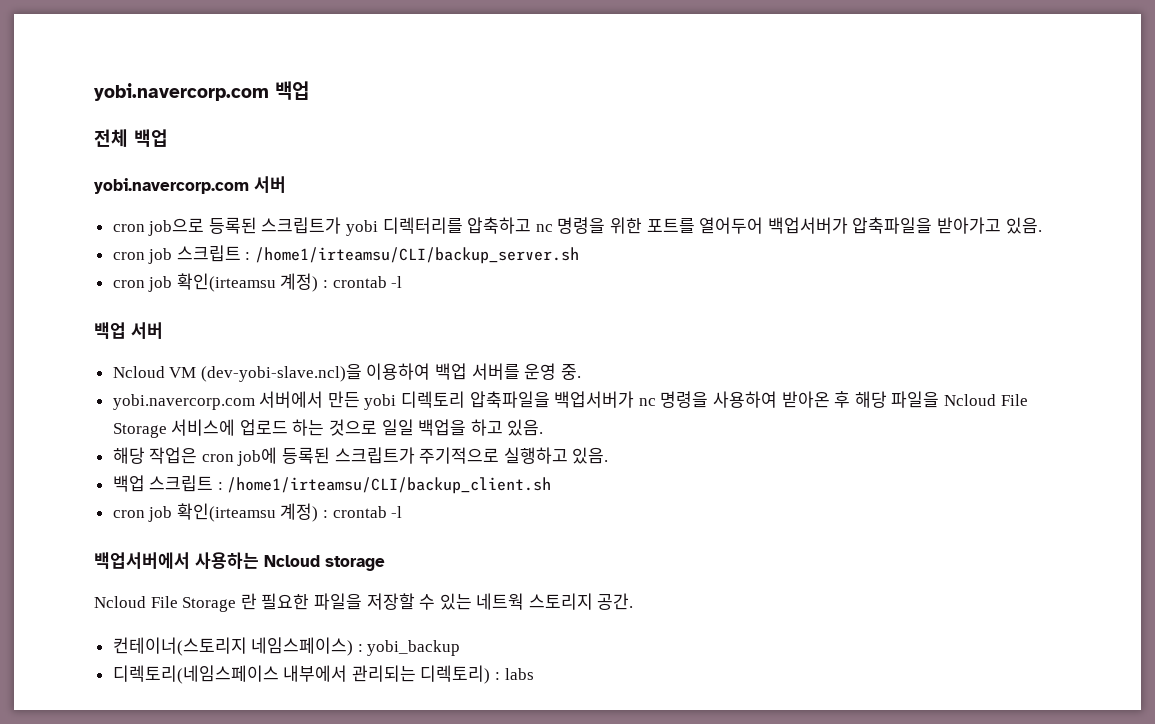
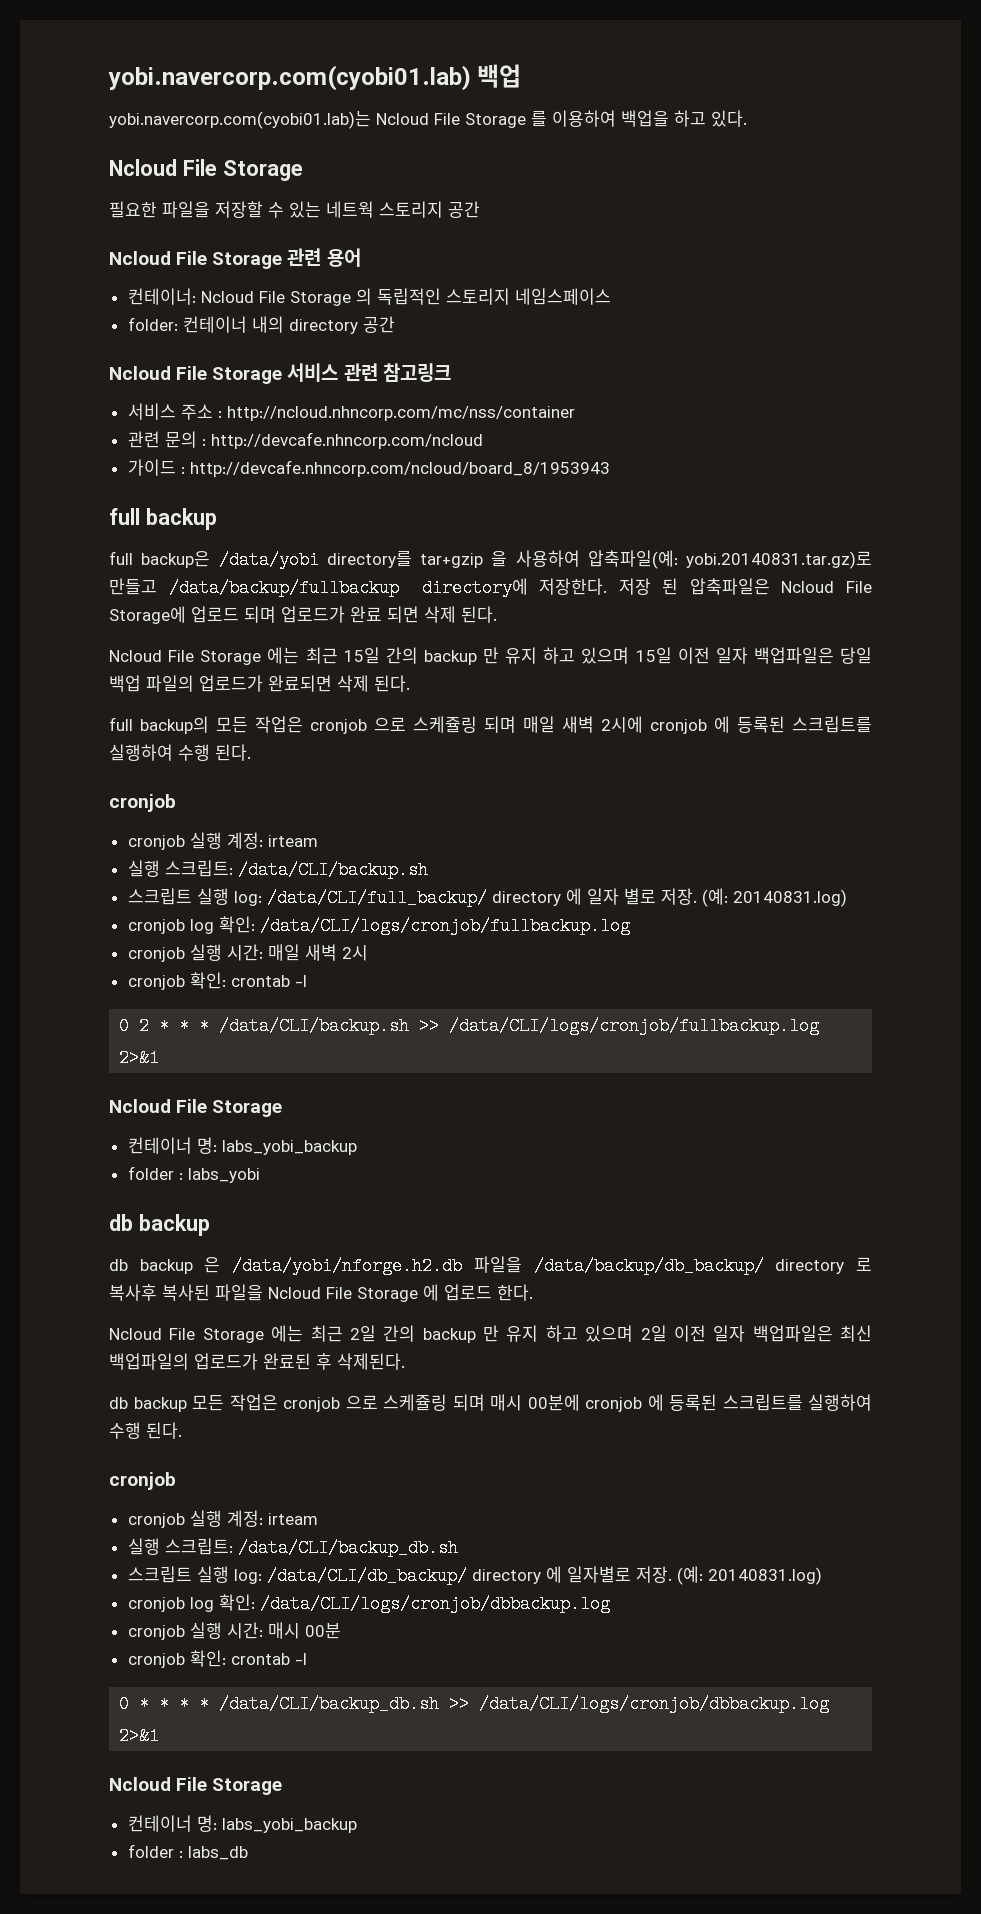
- yobi.navercorp.com 백업
- 전체 백업
- yobi.navercorp.com 서버
- cron job으로 등록된 스크립트가 yobi 디렉터리를 압축하고 nc 명령을 위한 포트를 열어두어 백업서버가 압축파일을 받아가고 있음.
- cron job 스크립트 : /home1/irteamsu/CLI/backup_server.sh
- cron job 확인(irteamsu 계정) : crontab -l
- 백업 서버
- Ncloud VM (dev-yobi-slave.ncl)을 이용하여 백업 서버를 운영 중.
- yobi.navercorp.com 서버에서 만든 yobi 디렉토리 압축파일을 백업서버가 nc 명령을 사용하여 받아온 후 해당 파일을 Ncloud File Storage 서비스에 업로드 하는 것으로 일일 백업을 하고 있음.
- 해당 작업은 cron job에 등록된 스크립트가 주기적으로 실행하고 있음.
- 백업 스크립트 : /home1/irteamsu/CLI/backup_client.sh
- cron job 확인(irteamsu 계정) : crontab -l
- 백업서버에서 사용하는 Ncloud storage
- Ncloud File Storage 란 필요한 파일을 저장할 수 있는 네트웍 스토리지 공간.
- 컨테이너(스토리지 네임스페이스) : yobi_backup
- 디렉토리(네임스페이스 내부에서 관리되는 디렉토리) : labs
+ yobi.navercorp.com(cyobi01.lab) 백업
+ yobi.navercorp.com(cyobi01.lab)는 Ncloud File Storage 를 이용하여 백업을 하고 있다.
+ Ncloud File Storage
+ 필요한 파일을 저장할 수 있는 네트웍 스토리지 공간
+ Ncloud File Storage 관련 용어
+ 컨테이너: Ncloud File Storage 의 독립적인 스토리지 네임스페이스
+ folder: 컨테이너 내의 directory 공간
+ Ncloud File Storage 서비스 관련 참고링크
+ 서비스 주소 : http://ncloud.nhncorp.com/mc/nss/container
+ 관련 문의 : http://devcafe.nhncorp.com/ncloud
+ 가이드 : http://devcafe.nhncorp.com/ncloud/board_8/1953943
+ full backup
+ full backup은 /data/yobi directory를 tar+gzip 을 사용하여 압축파일(예: yobi.20140831.tar.gz)로 만들고 /data/backup/fullbackup directory에 저장한다. 저장 된 압축파일은 Ncloud File Storage에 업로드 되며 업로드가 완료 되면 삭제 된다.
+ Ncloud File Storage 에는 최근 15일 간의 backup 만 유지 하고 있으며 15일 이전 일자 백업파일은 당일 백업 파일의 업로드가 완료되면 삭제 된다.
+ full backup의 모든 작업은 cronjob 으로 스케쥴링 되며 매일 새벽 2시에 cronjob 에 등록된 스크립트를 실행하여 수행 된다.
+ cronjob
+ cronjob 실행 계정: irteam
+ 실행 스크립트: /data/CLI/backup.sh
+ 스크립트 실행 log: /data/CLI/full_backup/ directory 에 일자 별로 저장. (예: 20140831.log)
+ cronjob log 확인: /data/CLI/logs/cronjob/fullbackup.log
+ cronjob 실행 시간: 매일 새벽 2시
+ cronjob 확인: crontab -l
+ 0 2 * * * /data/CLI/backup.sh >> /data/CLI/logs/cronjob/fullbackup.log 2>&1
+ Ncloud File Storage
+ 컨테이너 명: labs_yobi_backup
+ folder : labs_yobi
+ db backup
+ db backup 은 /data/yobi/nforge.h2.db 파일을 /data/backup/db_backup/ directory 로 복사후 복사된 파일을 Ncloud File Storage 에 업로드 한다.
+ Ncloud File Storage 에는 최근 2일 간의 backup 만 유지 하고 있으며 2일 이전 일자 백업파일은 최신 백업파일의 업로드가 완료된 후 삭제된다.
+ db backup 모든 작업은 cronjob 으로 스케쥴링 되며 매시 00분에 cronjob 에 등록된 스크립트를 실행하여 수행 된다.
+ cronjob
+ cronjob 실행 계정: irteam
+ 실행 스크립트: /data/CLI/backup_db.sh
+ 스크립트 실행 log: /data/CLI/db_backup/ directory 에 일자별로 저장. (예: 20140831.log)
+ cronjob log 확인: /data/CLI/logs/cronjob/dbbackup.log
+ cronjob 실행 시간: 매시 00분
+ cronjob 확인: crontab -l
+ 0 * * * * /data/CLI/backup_db.sh >> /data/CLI/logs/cronjob/dbbackup.log 2>&1
+ Ncloud File Storage
+ 컨테이너 명: labs_yobi_backup
+ folder : labs_db

